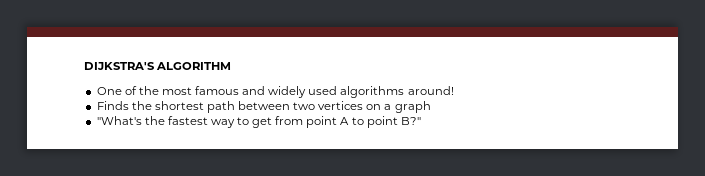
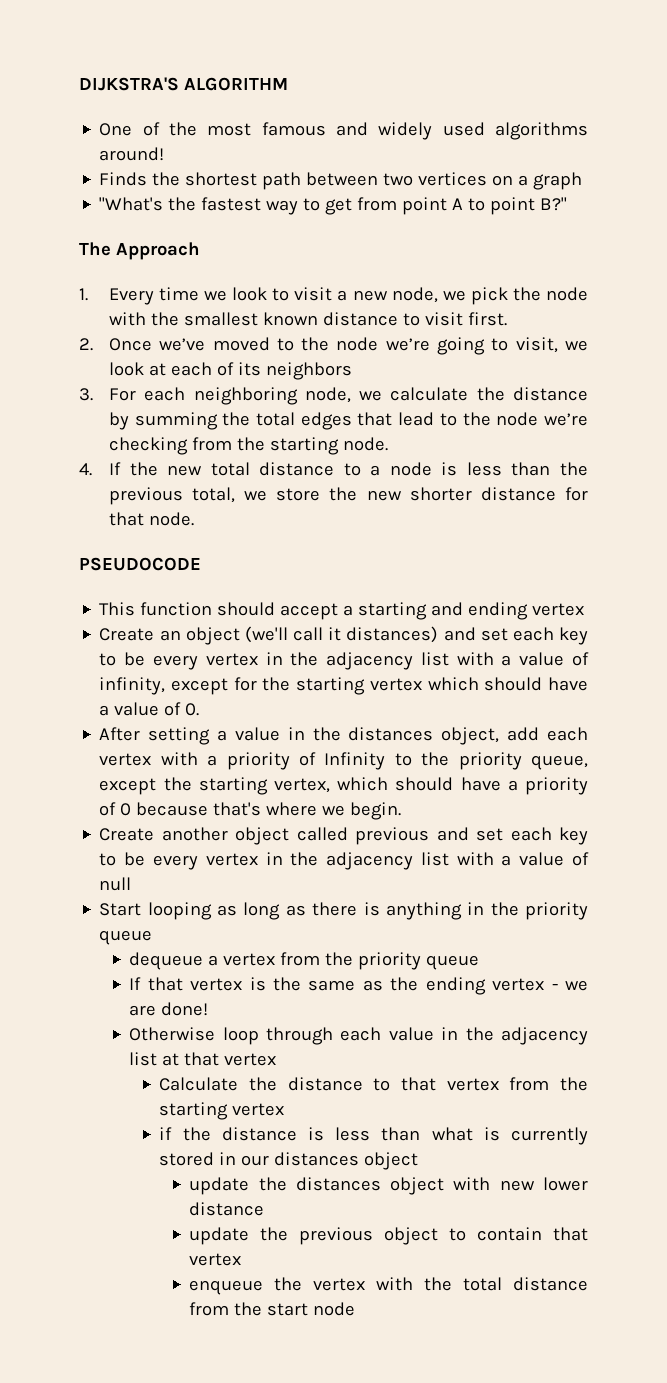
+ The Approach
+ 1. Every time we look to visit a new node, we pick the node with the smallest known distance to visit first.
+ 2. Once we’ve moved to the node we’re going to visit, we look at each of its neighbors
+ 3. For each neighboring node, we calculate the distance by summing the total edges that lead to the node we’re checking from the starting node.
+ 4. If the new total distance to a node is less than the previous total, we store the new shorter distance for that node.
+ PSEUDOCODE
+ This function should accept a starting and ending vertex
+ Create an object (we'll call it distances) and set each key to be every vertex in the adjacency list with a value of infinity, except for the starting vertex which should have a value of 0.
+ After setting a value in the distances object, add each vertex with a priority of Infinity to the priority queue, except the starting vertex, which should have a priority of 0 because that's where we begin.
+ Create another object called previous and set each key to be every vertex in the adjacency list with a value of null
+ Start looping as long as there is anything in the priority queue
+ dequeue a vertex from the priority queue
+ If that vertex is the same as the ending vertex - we are done!
+ Otherwise loop through each value in the adjacency list at that vertex
+ Calculate the distance to that vertex from the starting vertex
+ if the distance is less than what is currently stored in our distances object
+ update the distances object with new lower distance
+ update the previous object to contain that vertex
+ enqueue the vertex with the total distance from the start node

